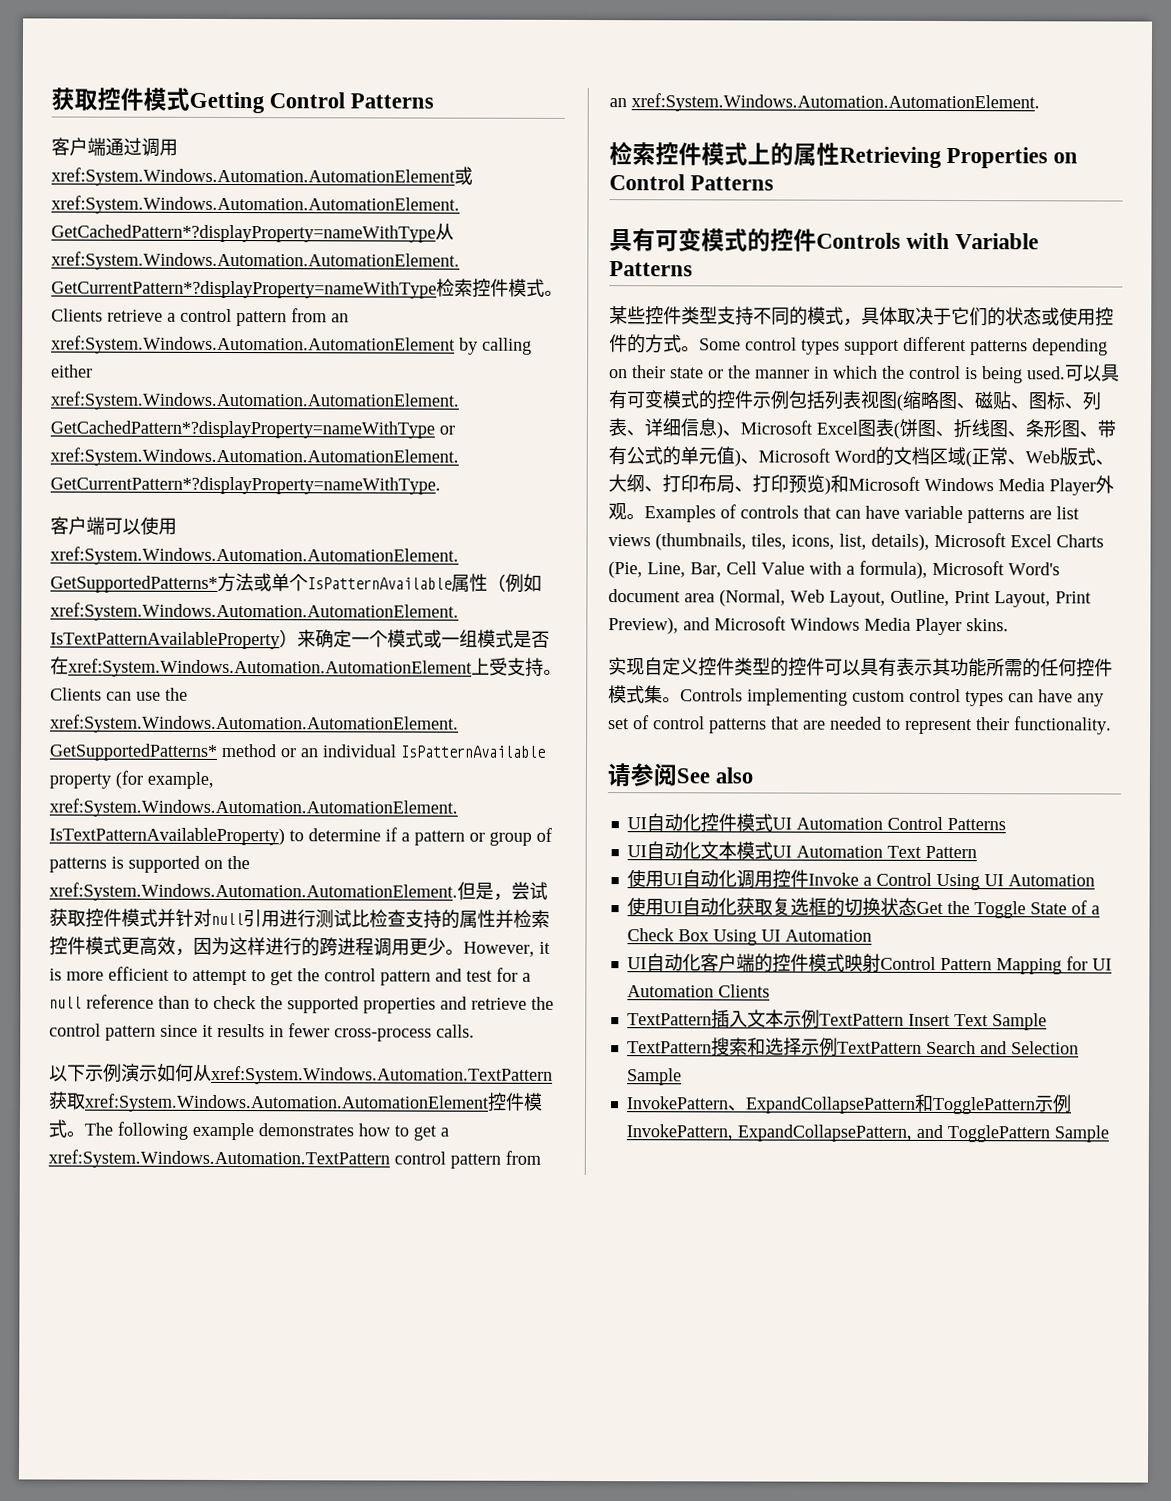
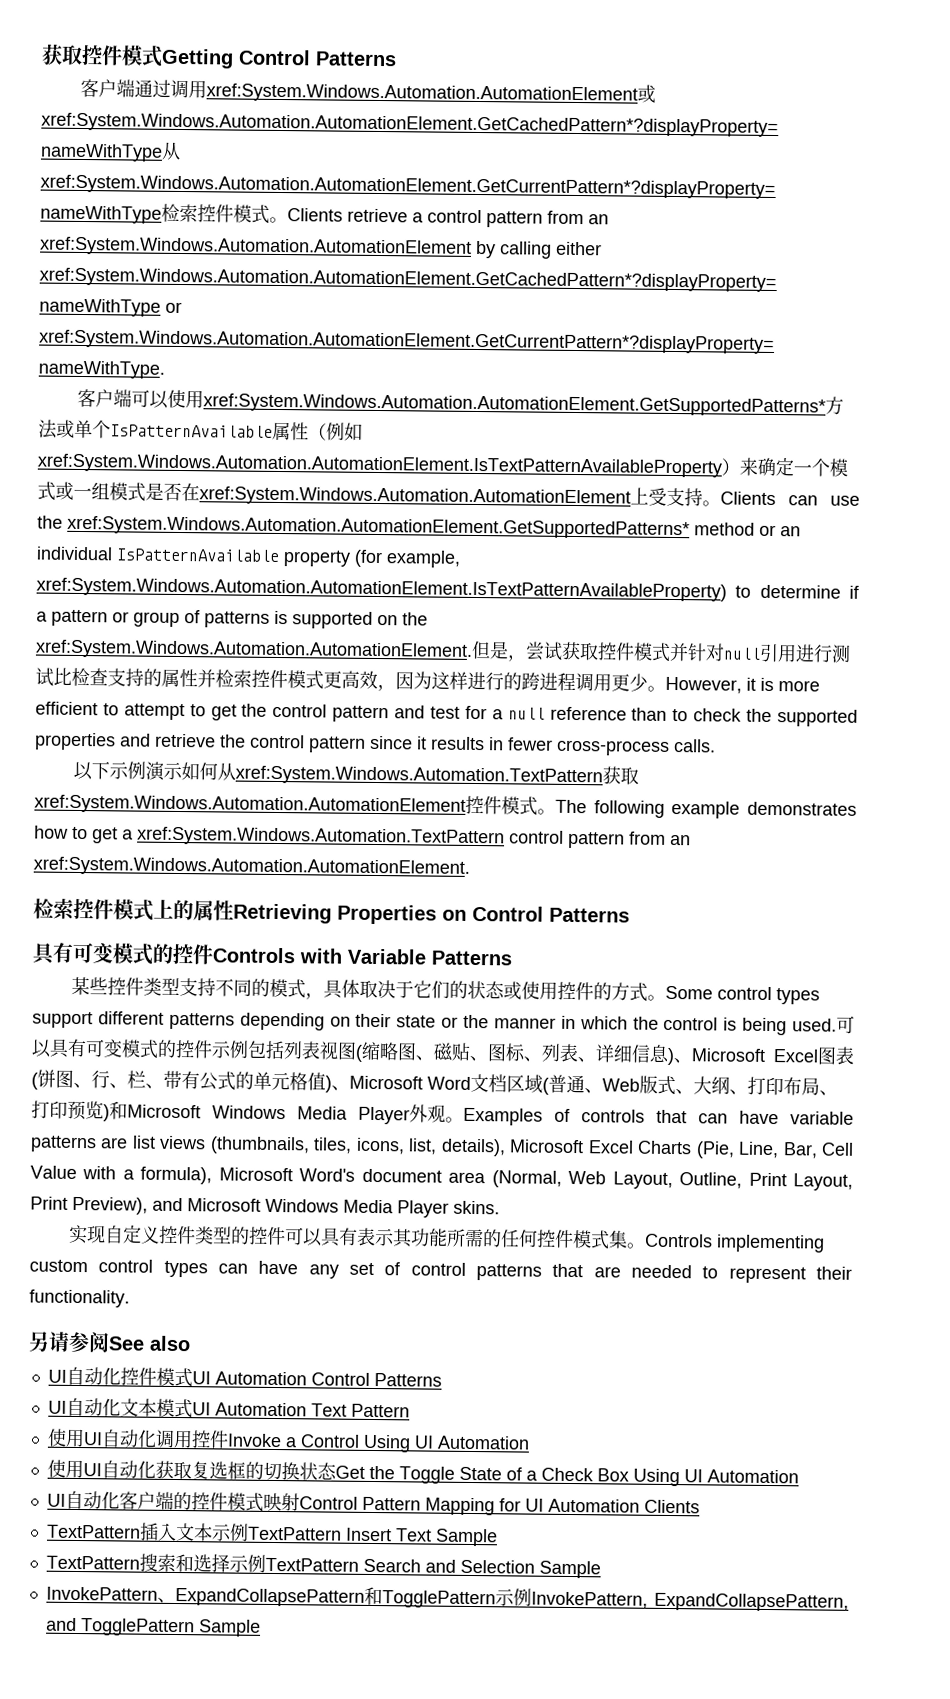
- 可以具有可变模式的控件示例包括列表视图(缩略图、磁贴、图标、列表、详细信息)、Microsoft Excel图表(饼图、折线图、条形图、带有公式的单元值)、Microsoft Word的文档区域(正常、Web版式、大纲、打印布局、打印预览)和Microsoft Windows Media Player外观。
+ 可以具有可变模式的控件示例包括列表视图(缩略图、磁贴、图标、列表、详细信息)、Microsoft Excel图表(饼图、行、栏、带有公式的单元格值)、Microsoft Word文档区域(普通、Web版式、大纲、打印布局、打印预览)和Microsoft Windows Media Player外观。
- 请参阅See also
+ 另请参阅See also

